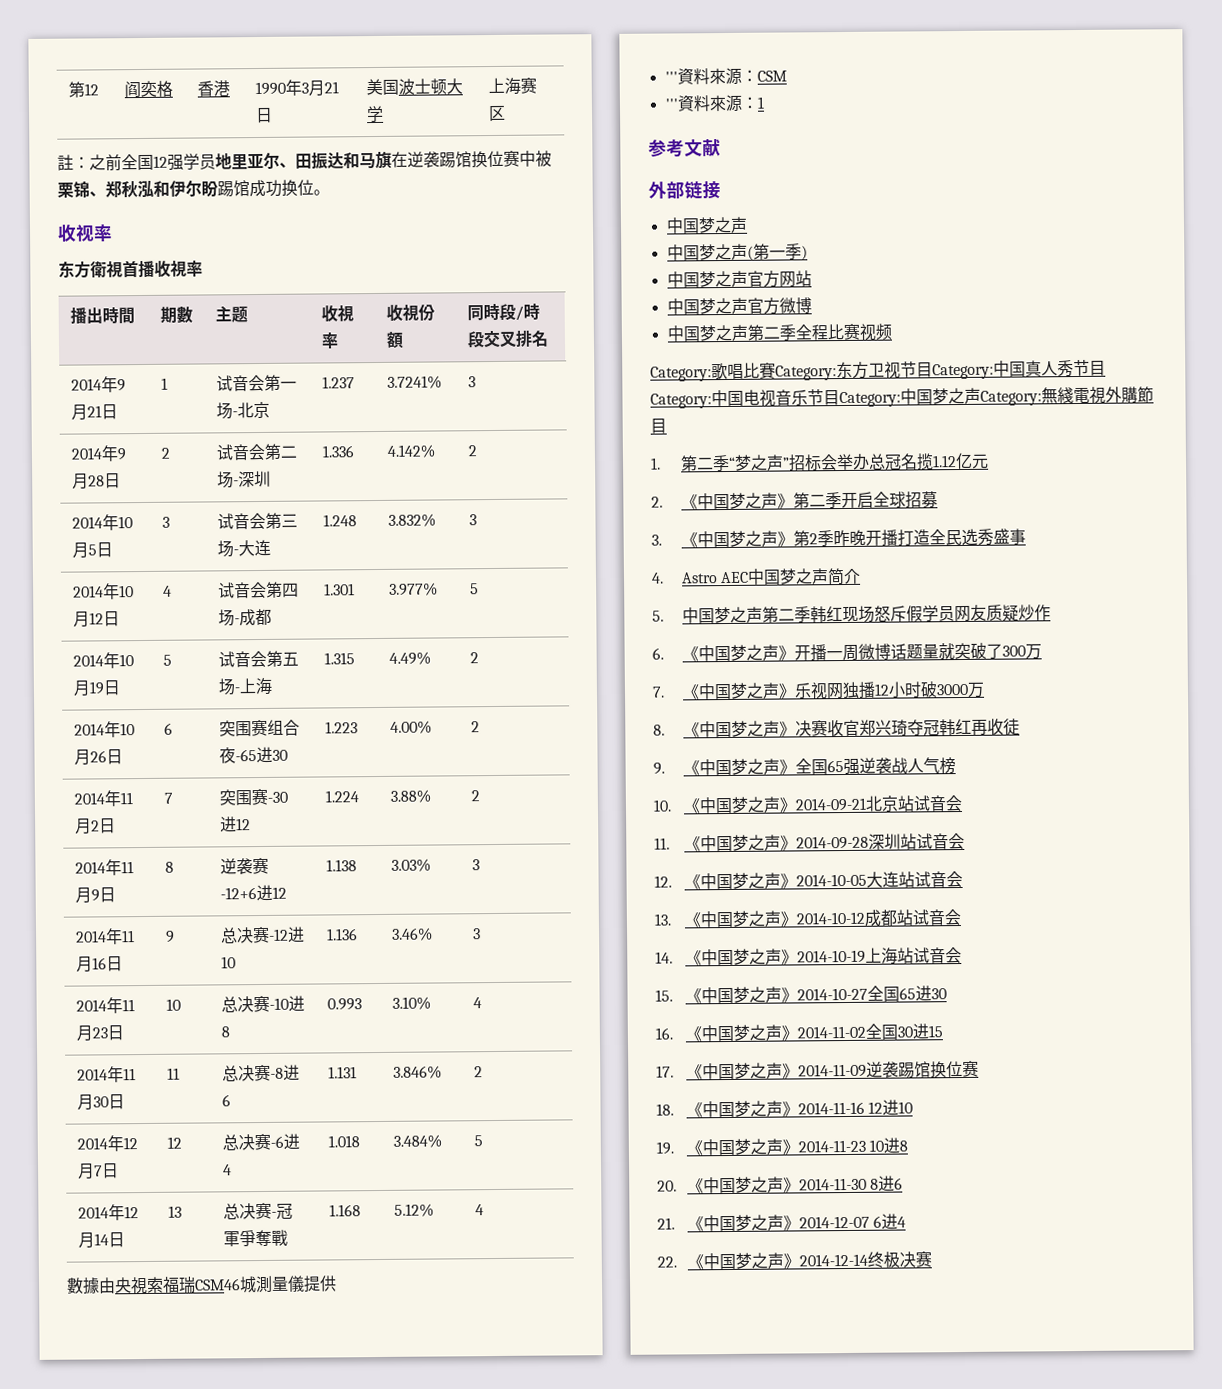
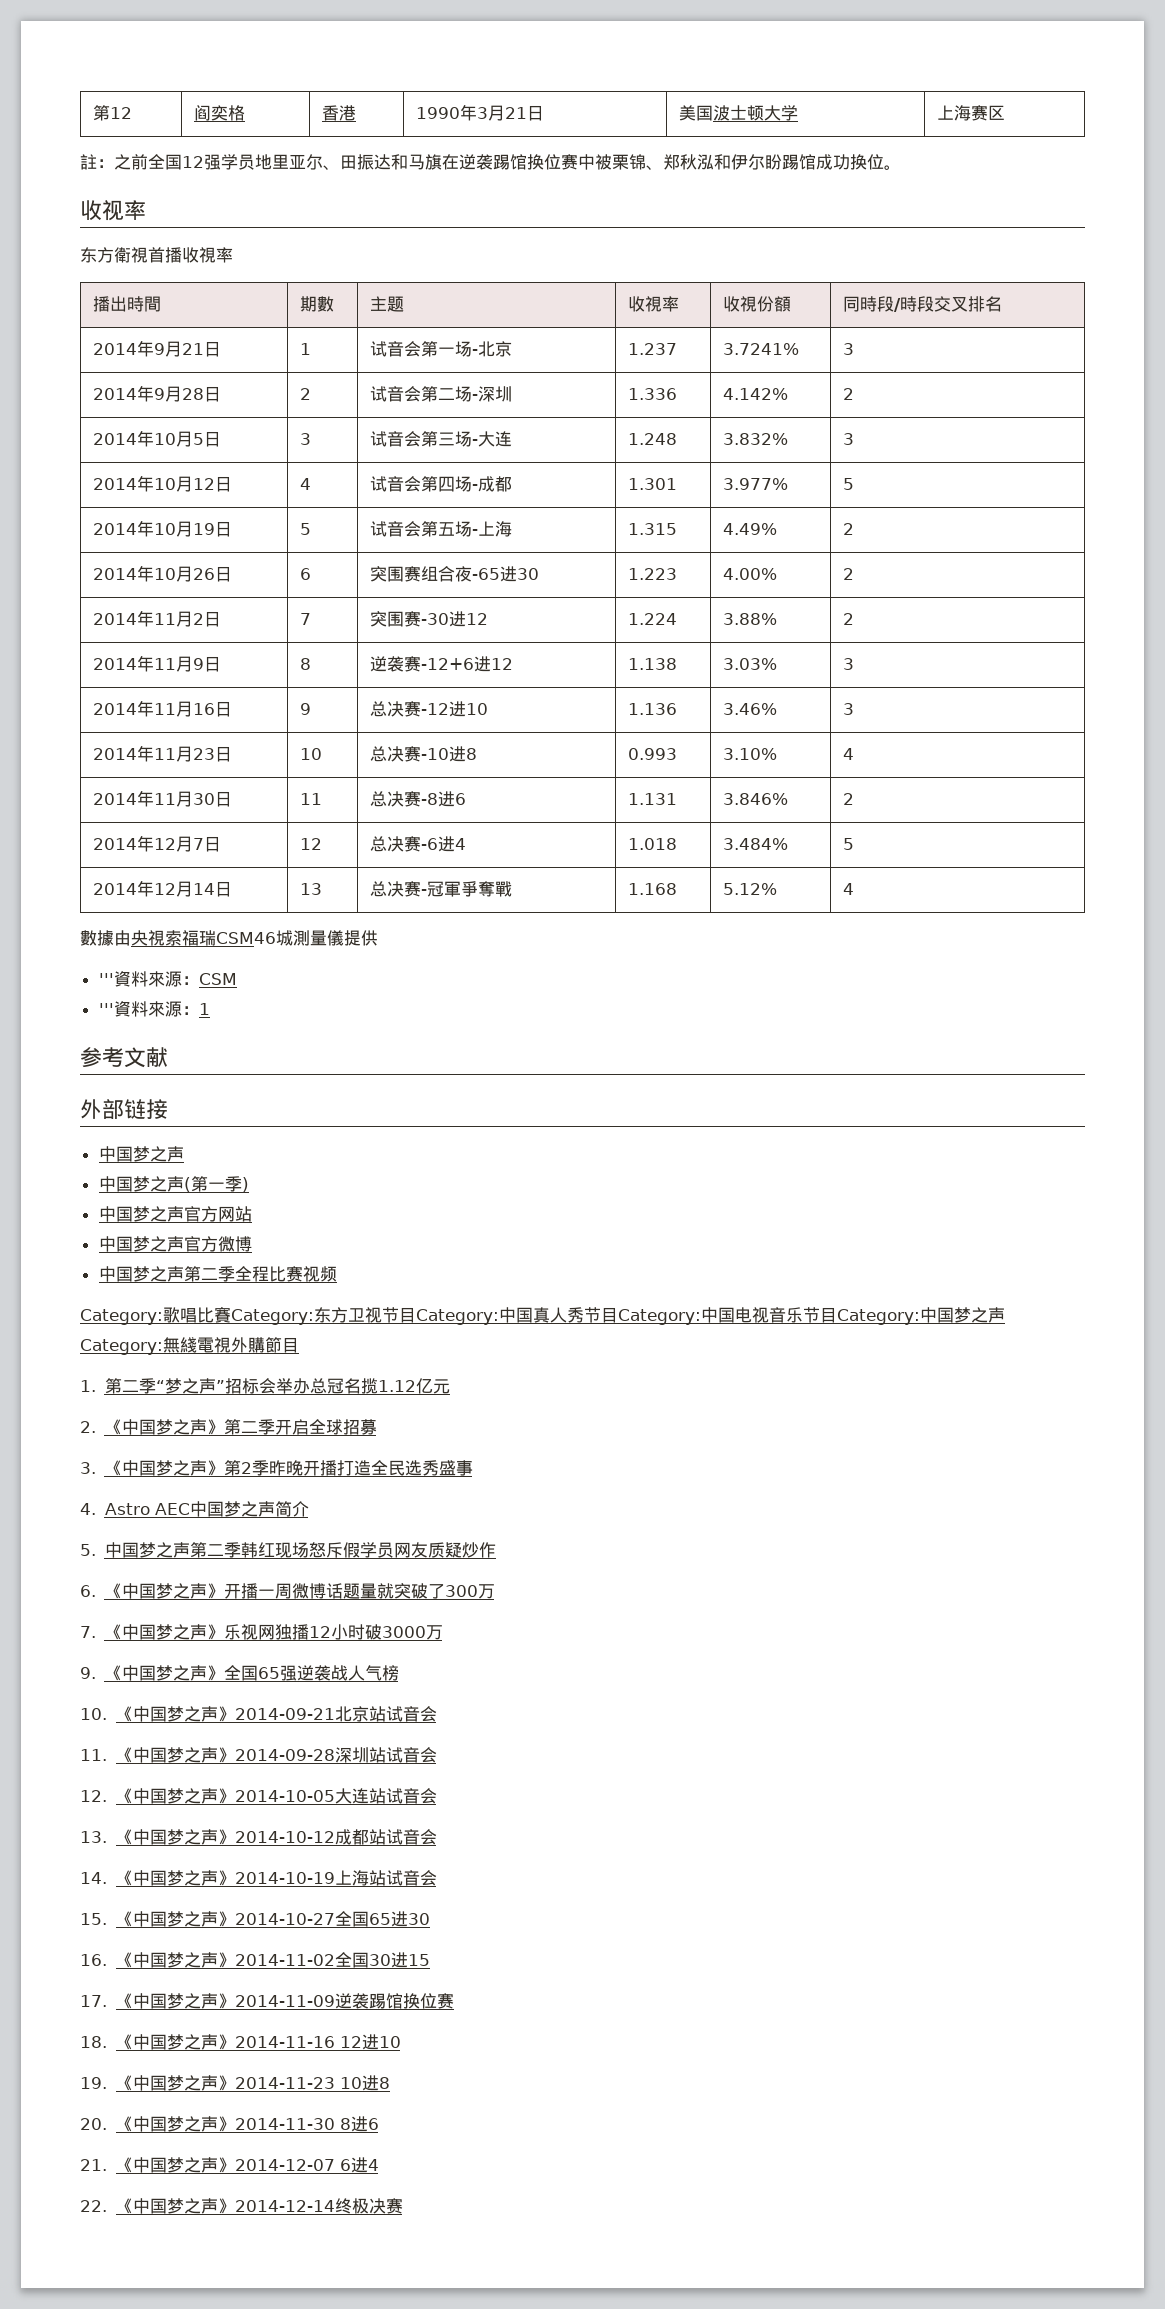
- 8.《中国梦之声》决赛收官郑兴琦夺冠韩红再收徒

